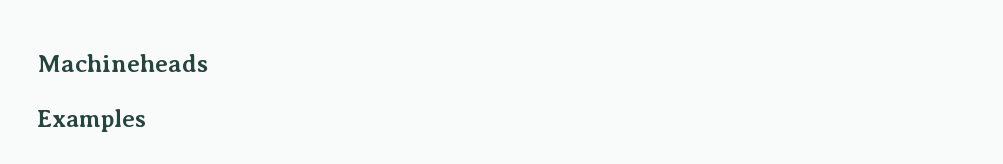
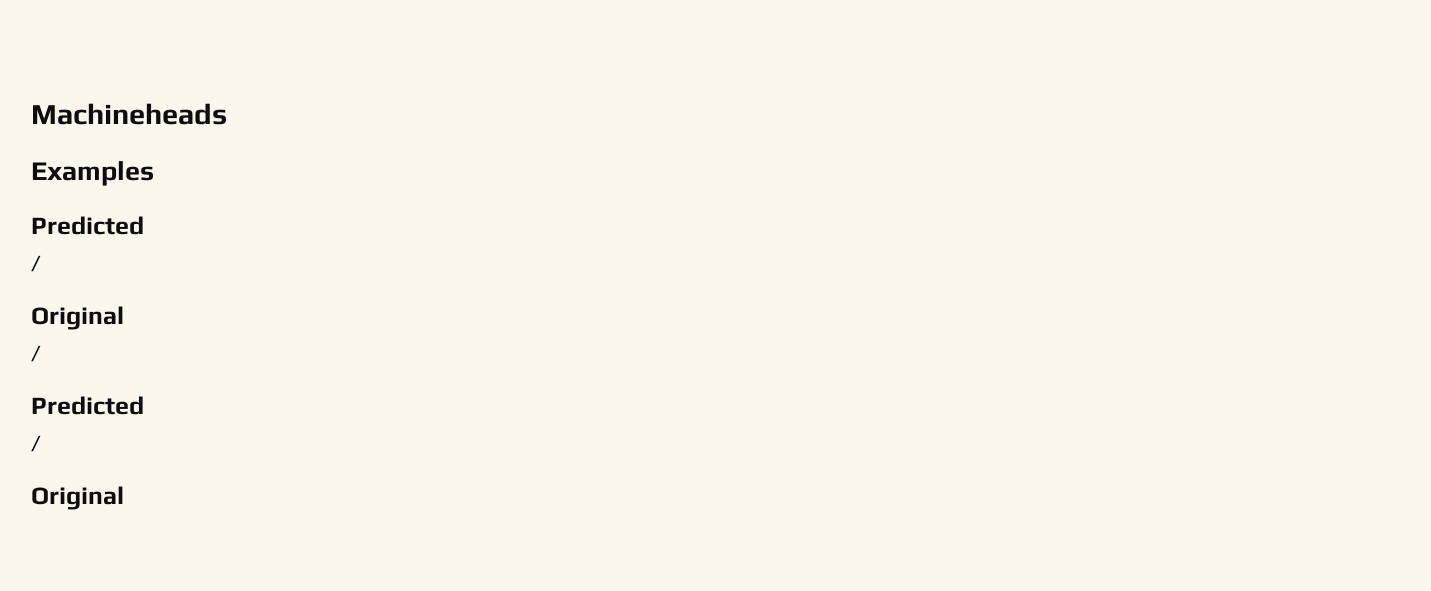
  Examples
+ Predicted
+ /
+ Original
+ /
+ Predicted
+ /
+ Original

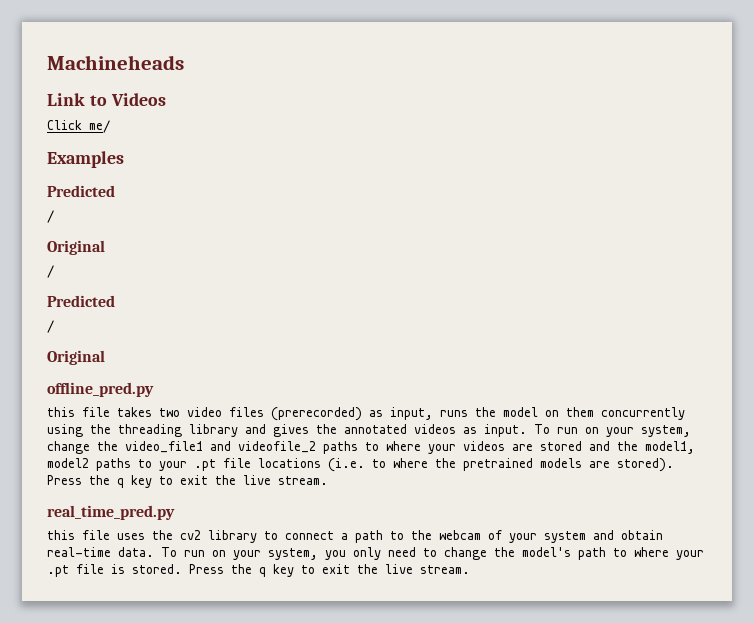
+ Link to Videos
+ Click me/
+ offline_pred.py
+ this file takes two video files (prerecorded) as input, runs the model on them concurrently using the threading library and gives the annotated videos as input. To run on your system, change the video_file1 and videofile_2 paths to where your videos are stored and the model1, model2 paths to your .pt file locations (i.e. to where the pretrained models are stored). Press the q key to exit the live stream.
+ real_time_pred.py
+ this file uses the cv2 library to connect a path to the webcam of your system and obtain real-time data. To run on your system, you only need to change the model's path to where your .pt file is stored. Press the q key to exit the live stream.

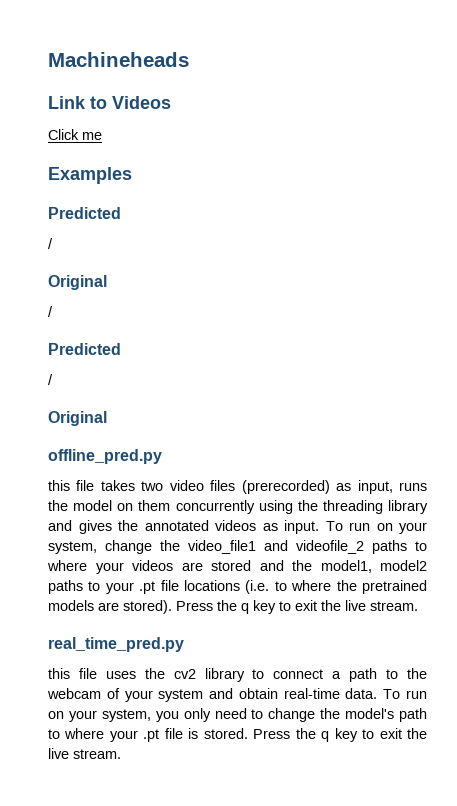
- Click me/
+ Click me

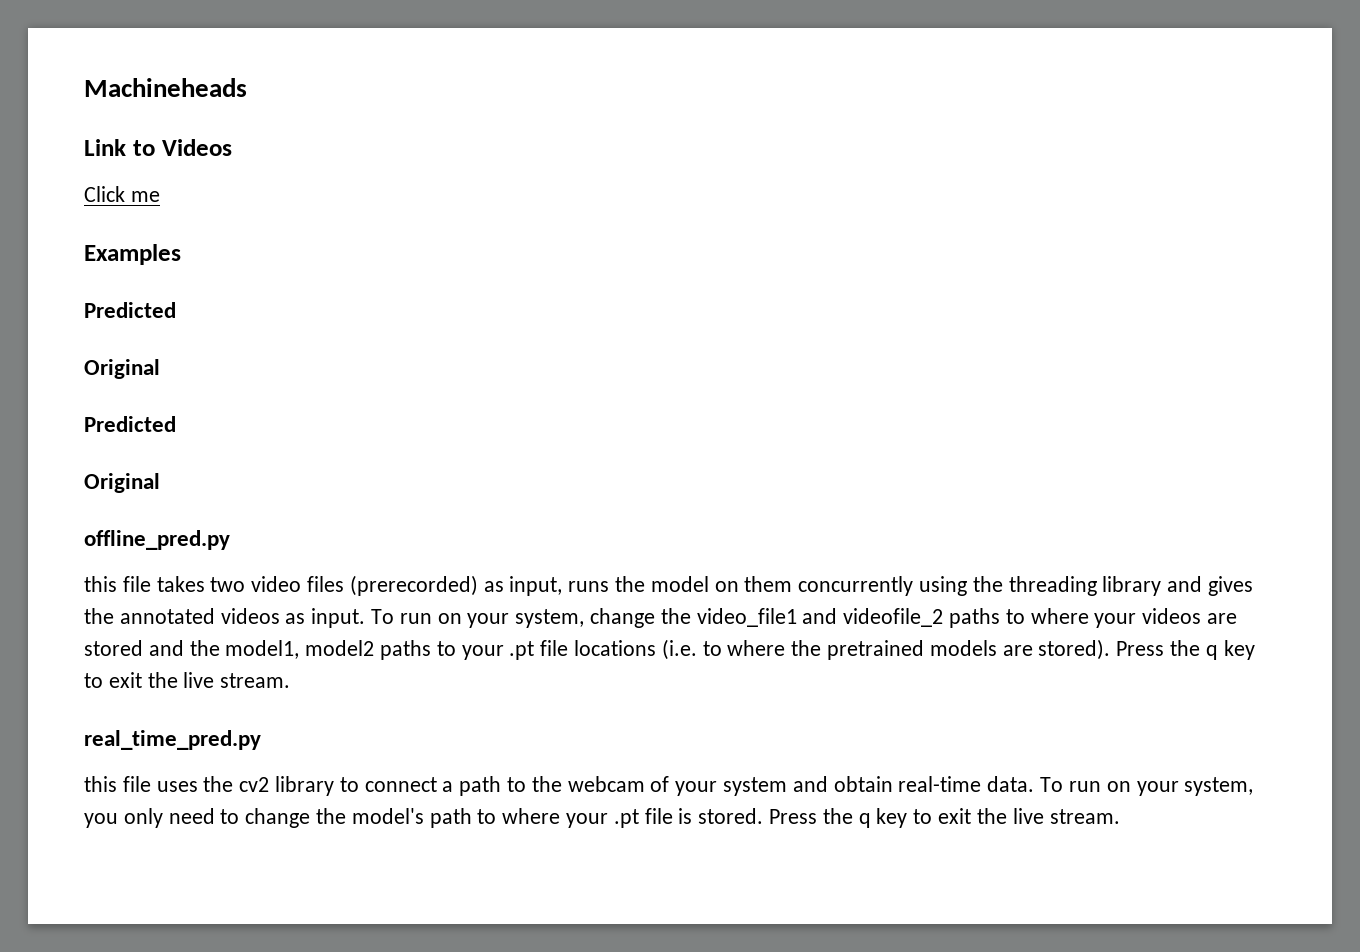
  Examples
  Predicted
- /
  Original
- /
  Predicted
- /

